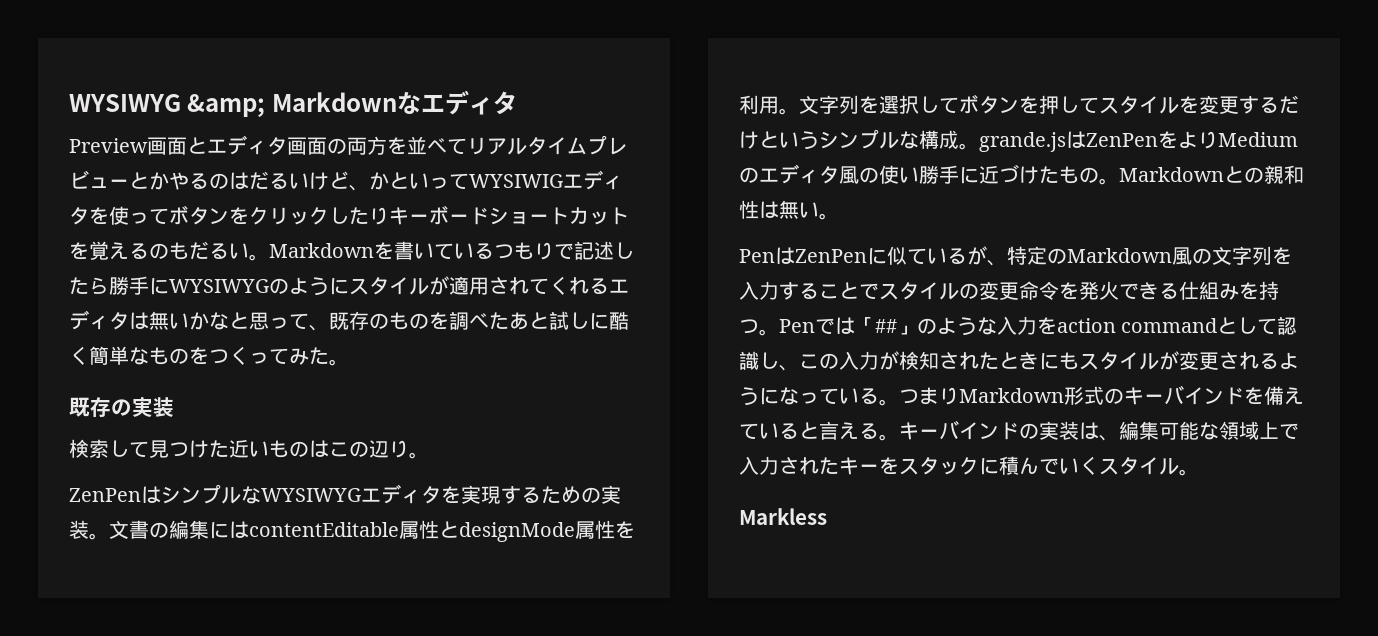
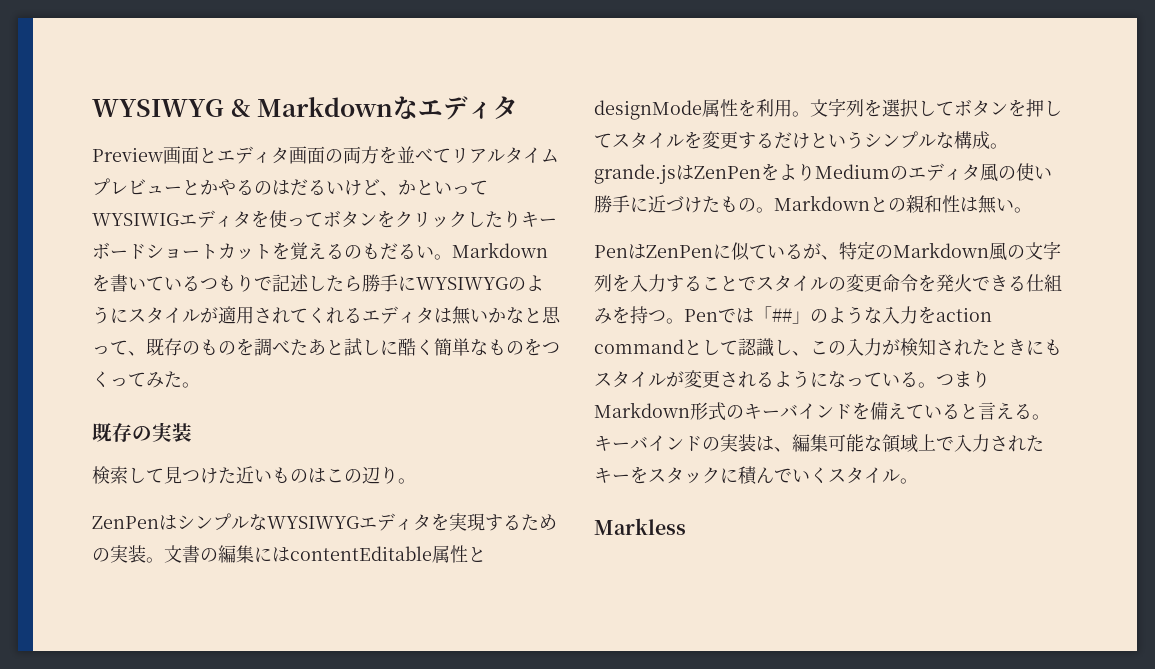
- WYSIWYG &amp; Markdownなエディタ
+ WYSIWYG & Markdownなエディタ

